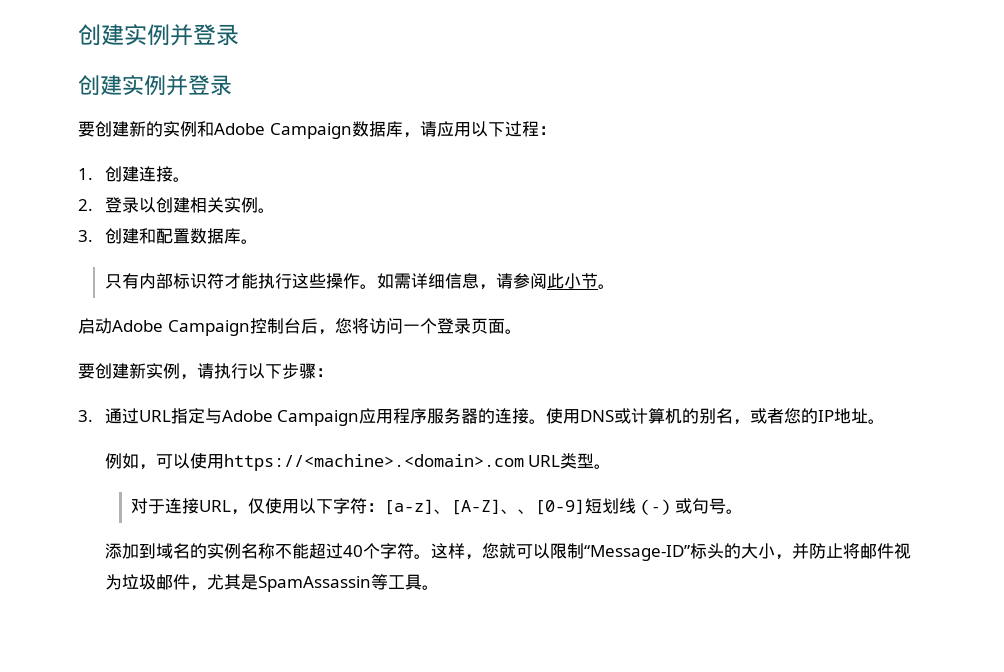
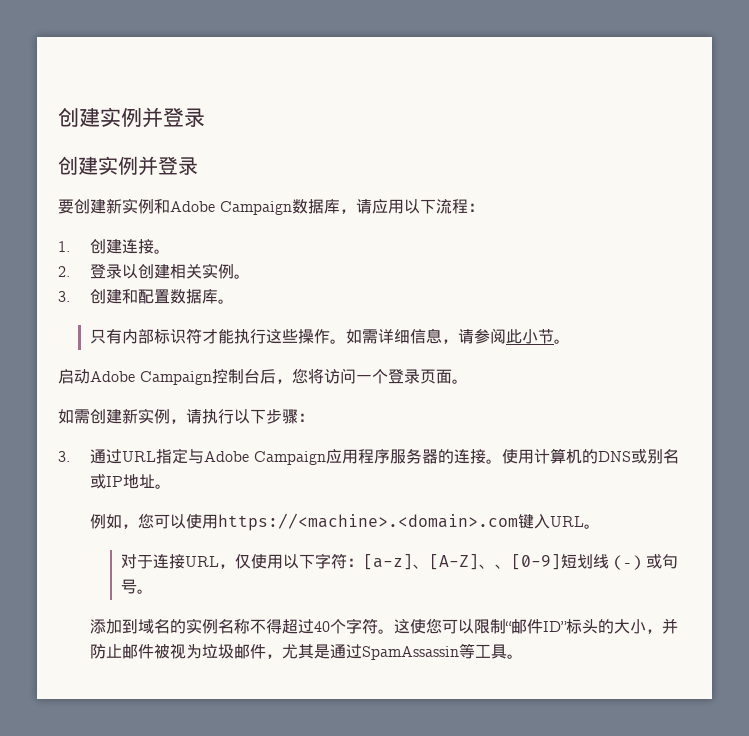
- 要创建新的实例和Adobe Campaign数据库，请应用以下过程：
+ 要创建新实例和Adobe Campaign数据库，请应用以下流程：
- 要创建新实例，请执行以下步骤：
+ 如需创建新实例，请执行以下步骤：
- 使用DNS或计算机的别名，或者您的IP地址。
+ 使用计算机的DNS或别名或IP地址。
- 例如，可以使用https://<machine>.<domain>.com URL类型。
+ 例如，您可以使用https://<machine>.<domain>.com键入URL。
- 添加到域名的实例名称不能超过40个字符。
+ 添加到域名的实例名称不得超过40个字符。
- 这样，您就可以限制“Message-ID”标头的大小，并防止将邮件视为垃圾邮件，尤其是SpamAssassin等工具。
+ 这使您可以限制“邮件ID”标头的大小，并防止邮件被视为垃圾邮件，尤其是通过SpamAssassin等工具。

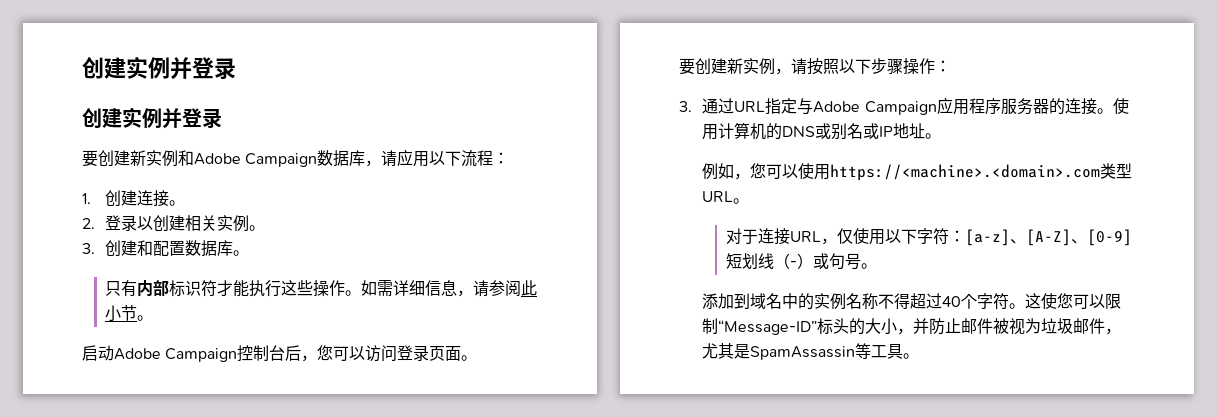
- 启动Adobe Campaign控制台后，您将访问一个登录页面。
+ 启动Adobe Campaign控制台后，您可以访问登录页面。
- 如需创建新实例，请执行以下步骤：
+ 要创建新实例，请按照以下步骤操作：
- 例如，您可以使用https://<machine>.<domain>.com键入URL。
+ 例如，您可以使用https://<machine>.<domain>.com类型URL。
- 对于连接URL，仅使用以下字符：[a-z]、[A-Z]、、[0-9]短划线（-）或句号。
+ 对于连接URL，仅使用以下字符：[a-z]、[A-Z]、[0-9]短划线（-）或句号。
- 添加到域名的实例名称不得超过40个字符。
+ 添加到域名中的实例名称不得超过40个字符。
- 这使您可以限制“邮件ID”标头的大小，并防止邮件被视为垃圾邮件，尤其是通过SpamAssassin等工具。
+ 这使您可以限制“Message-ID”标头的大小，并防止邮件被视为垃圾邮件，尤其是SpamAssassin等工具。

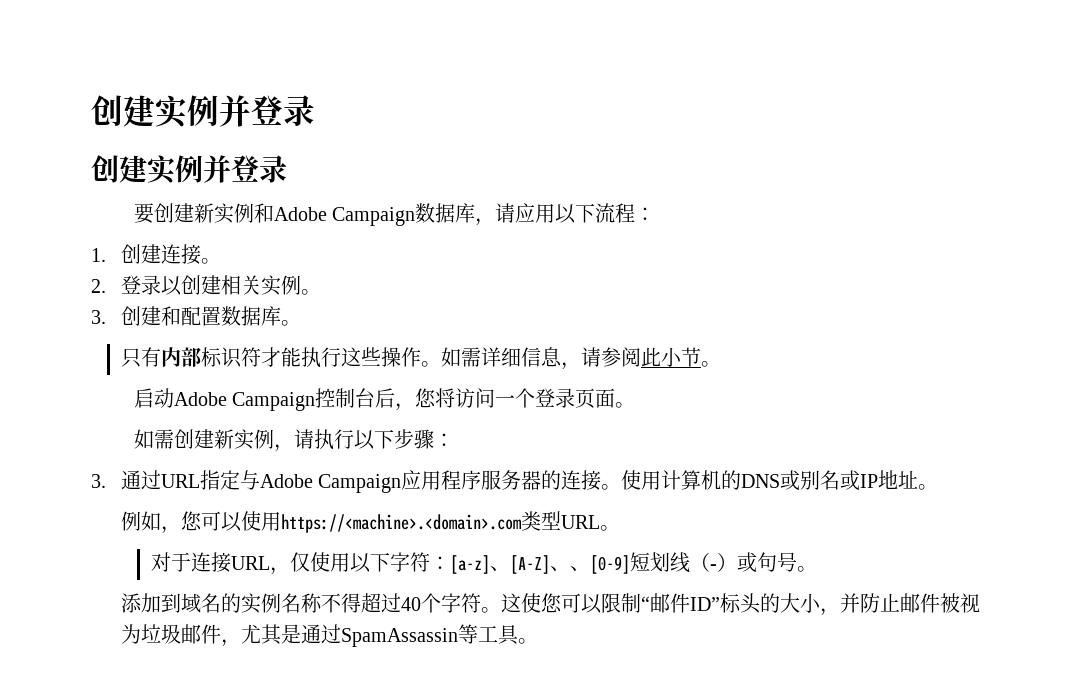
- 启动Adobe Campaign控制台后，您可以访问登录页面。
+ 启动Adobe Campaign控制台后，您将访问一个登录页面。
- 要创建新实例，请按照以下步骤操作：
+ 如需创建新实例，请执行以下步骤：
- 对于连接URL，仅使用以下字符：[a-z]、[A-Z]、[0-9]短划线（-）或句号。
+ 对于连接URL，仅使用以下字符：[a-z]、[A-Z]、、[0-9]短划线（-）或句号。
- 添加到域名中的实例名称不得超过40个字符。
+ 添加到域名的实例名称不得超过40个字符。
- 这使您可以限制“Message-ID”标头的大小，并防止邮件被视为垃圾邮件，尤其是SpamAssassin等工具。
+ 这使您可以限制“邮件ID”标头的大小，并防止邮件被视为垃圾邮件，尤其是通过SpamAssassin等工具。

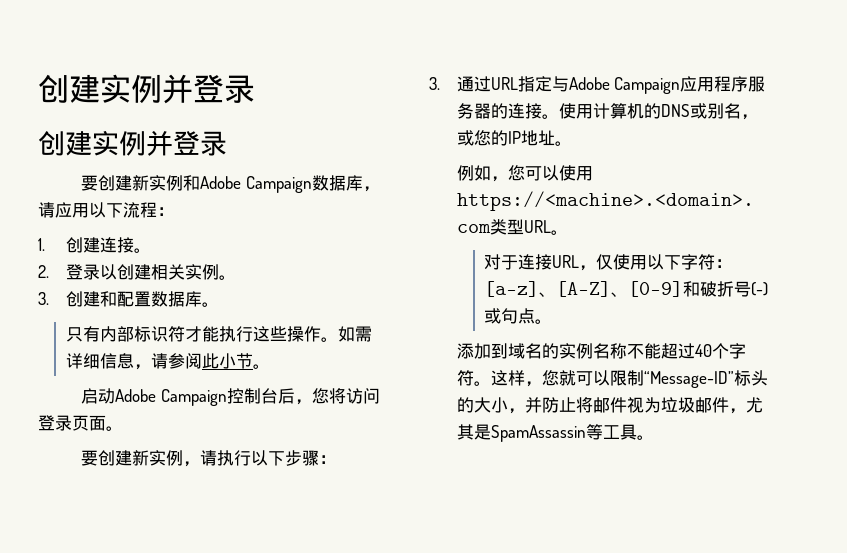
- 启动Adobe Campaign控制台后，您将访问一个登录页面。
+ 启动Adobe Campaign控制台后，您将访问登录页面。
- 如需创建新实例，请执行以下步骤：
+ 要创建新实例，请执行以下步骤：
- 使用计算机的DNS或别名或IP地址。
+ 使用计算机的DNS或别名，或您的IP地址。
- 对于连接URL，仅使用以下字符：[a-z]、[A-Z]、、[0-9]短划线（-）或句号。
+ 对于连接URL，仅使用以下字符：[a-z]、[A-Z]、[0-9]和破折号(-)或句点。
- 添加到域名的实例名称不得超过40个字符。
+ 添加到域名的实例名称不能超过40个字符。
- 这使您可以限制“邮件ID”标头的大小，并防止邮件被视为垃圾邮件，尤其是通过SpamAssassin等工具。
+ 这样，您就可以限制“Message-ID”标头的大小，并防止将邮件视为垃圾邮件，尤其是SpamAssassin等工具。

